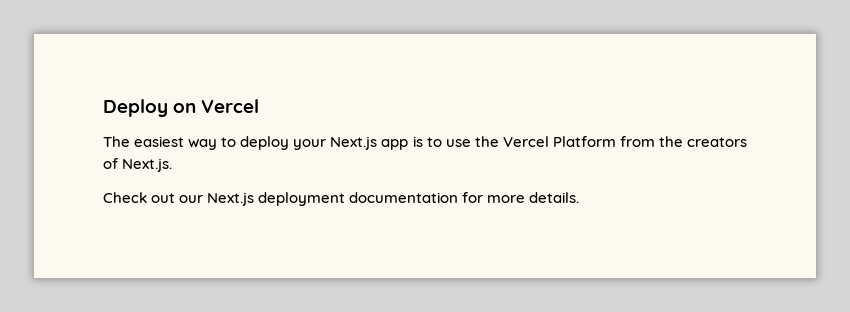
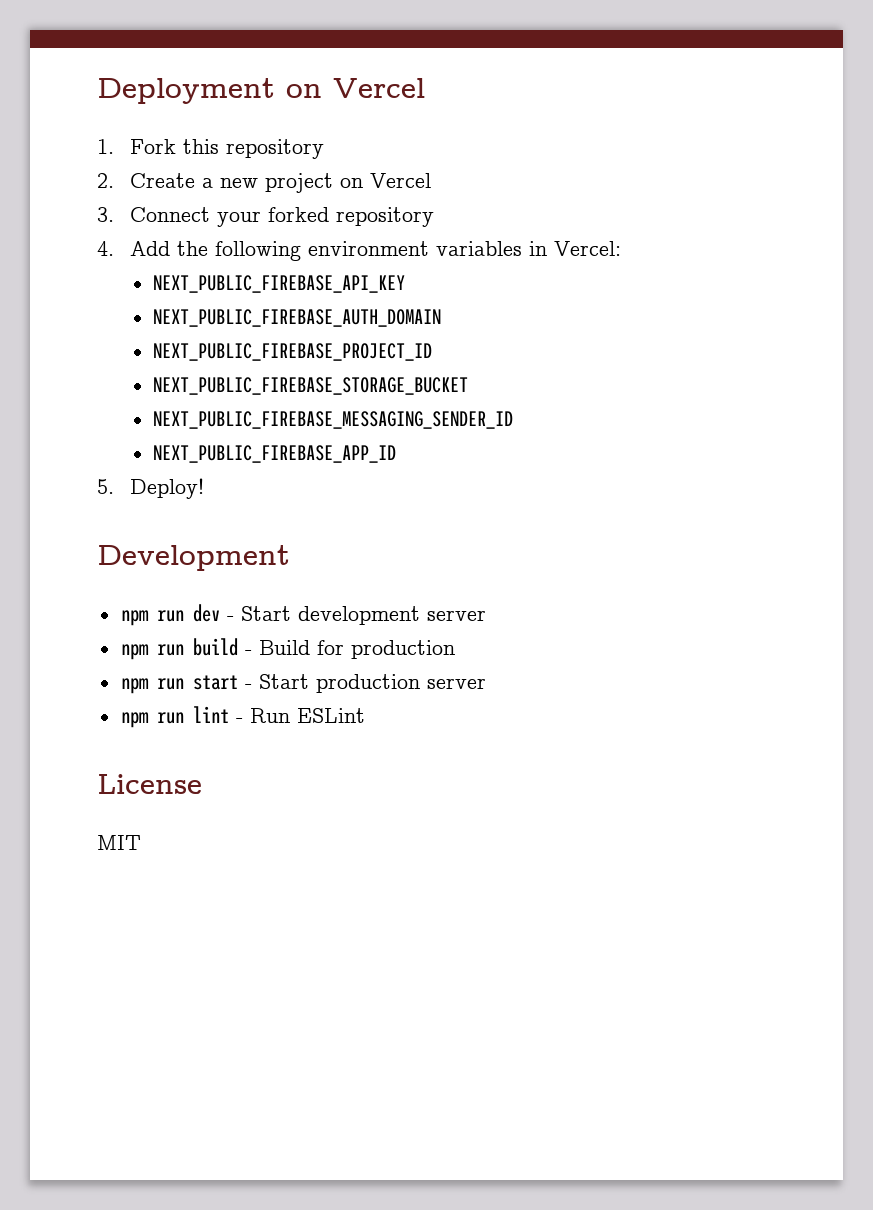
- Deploy on Vercel
- The easiest way to deploy your Next.js app is to use the Vercel Platform from the creators of Next.js.
- Check out our Next.js deployment documentation for more details.
+ Deployment on Vercel
+ 1. Fork this repository
+ 2. Create a new project on Vercel
+ 3. Connect your forked repository
+ 4. Add the following environment variables in Vercel:
+ NEXT_PUBLIC_FIREBASE_API_KEY
+ NEXT_PUBLIC_FIREBASE_AUTH_DOMAIN
+ NEXT_PUBLIC_FIREBASE_PROJECT_ID
+ NEXT_PUBLIC_FIREBASE_STORAGE_BUCKET
+ NEXT_PUBLIC_FIREBASE_MESSAGING_SENDER_ID
+ NEXT_PUBLIC_FIREBASE_APP_ID
+ 5. Deploy!
+ Development
+ npm run dev - Start development server
+ npm run build - Build for production
+ npm run start - Start production server
+ npm run lint - Run ESLint
+ License
+ MIT

